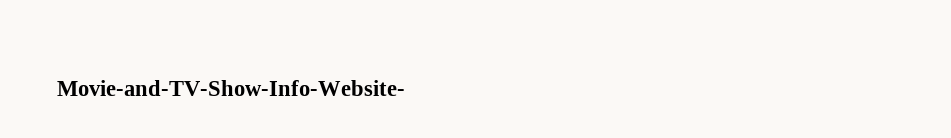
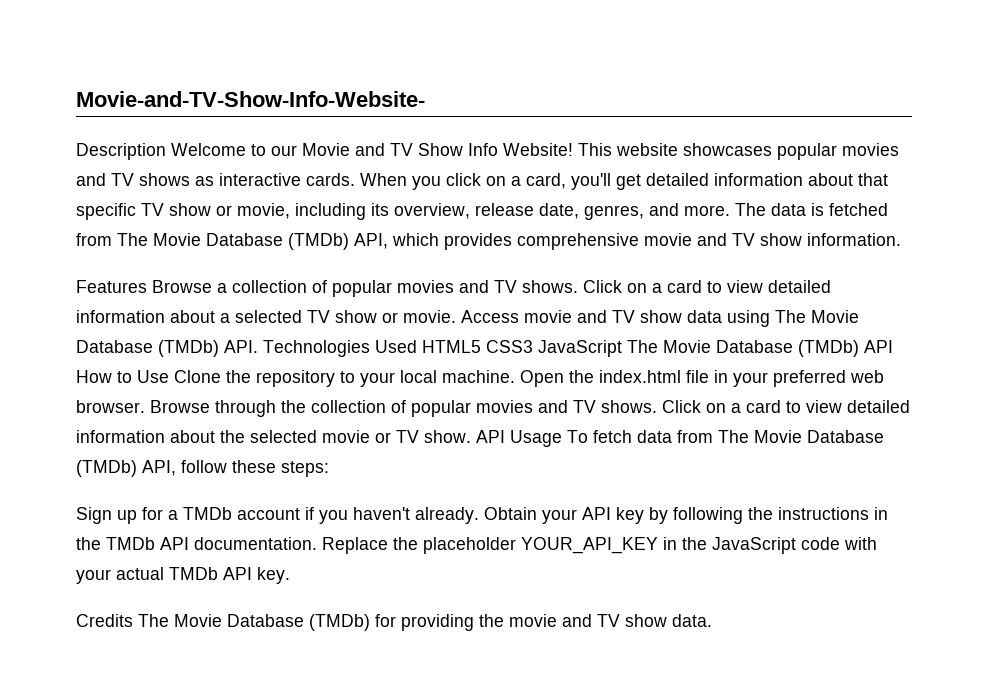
+ Description Welcome to our Movie and TV Show Info Website! This website showcases popular movies and TV shows as interactive cards. When you click on a card, you'll get detailed information about that specific TV show or movie, including its overview, release date, genres, and more. The data is fetched from The Movie Database (TMDb) API, which provides comprehensive movie and TV show information.
+ Features Browse a collection of popular movies and TV shows. Click on a card to view detailed information about a selected TV show or movie. Access movie and TV show data using The Movie Database (TMDb) API. Technologies Used HTML5 CSS3 JavaScript The Movie Database (TMDb) API How to Use Clone the repository to your local machine. Open the index.html file in your preferred web browser. Browse through the collection of popular movies and TV shows. Click on a card to view detailed information about the selected movie or TV show. API Usage To fetch data from The Movie Database (TMDb) API, follow these steps:
+ Sign up for a TMDb account if you haven't already. Obtain your API key by following the instructions in the TMDb API documentation. Replace the placeholder YOUR_API_KEY in the JavaScript code with your actual TMDb API key.
+ Credits The Movie Database (TMDb) for providing the movie and TV show data.

